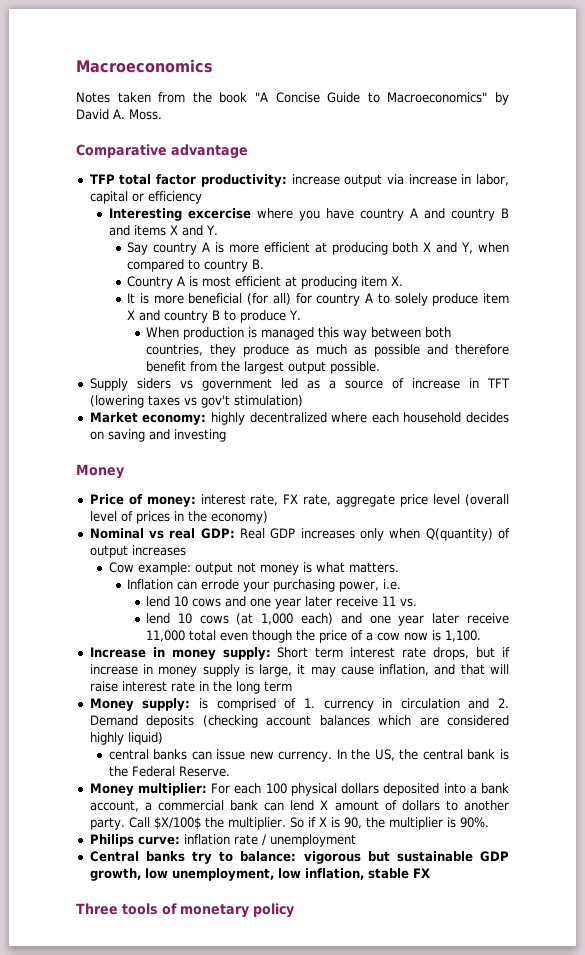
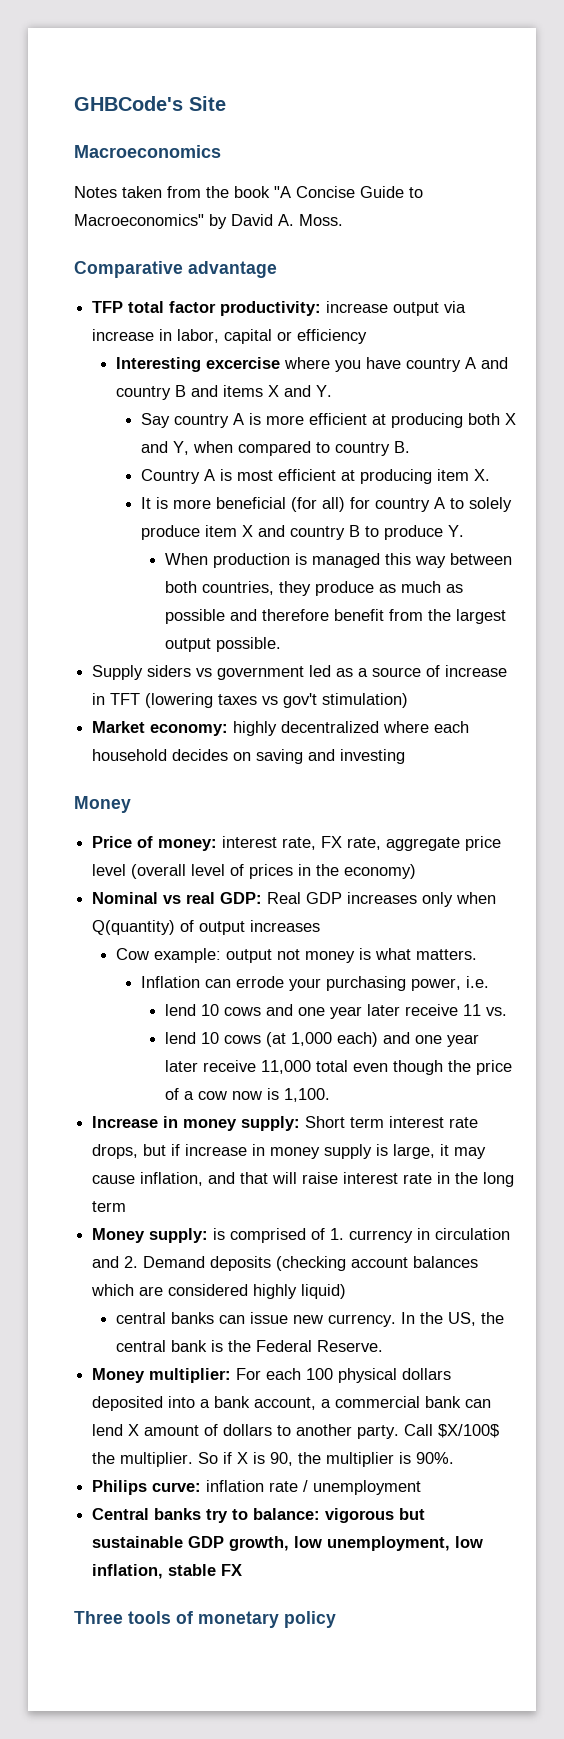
+ GHBCode's Site

